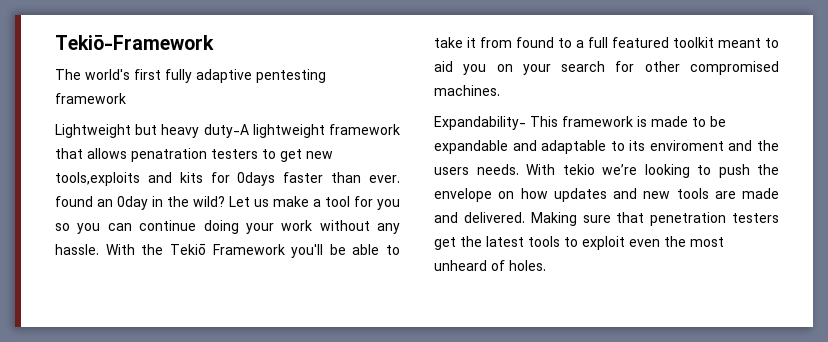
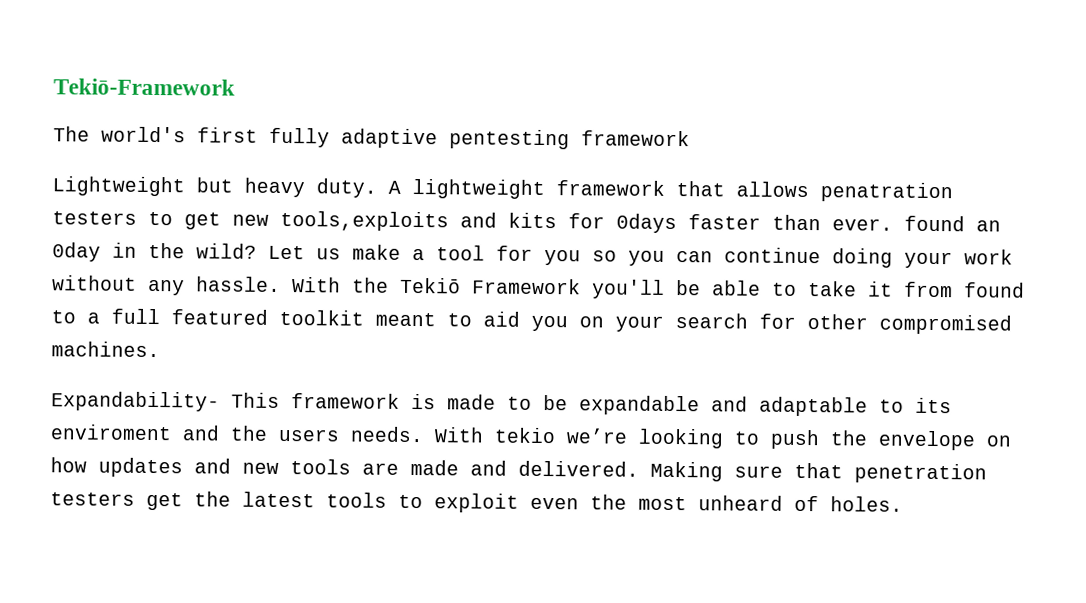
- Lightweight but heavy duty-A lightweight framework that allows penatration testers to get new tools,exploits and kits for 0days faster than ever. found an 0day in the wild?
+ Lightweight but heavy duty. A lightweight framework that allows penatration testers to get new tools,exploits and kits for 0days faster than ever. found an 0day in the wild?

